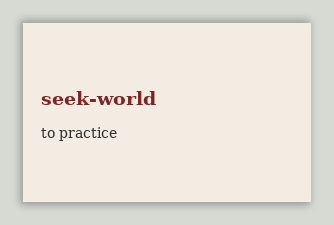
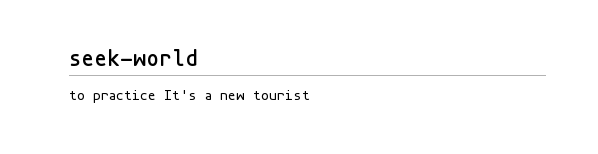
- to practice
+ to practice It's a new tourist

